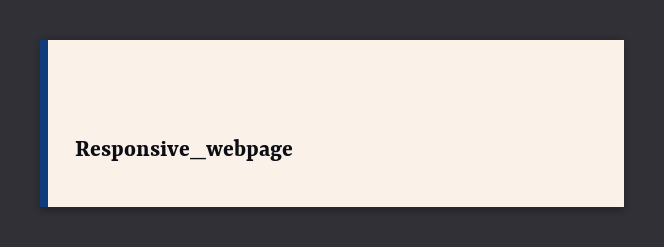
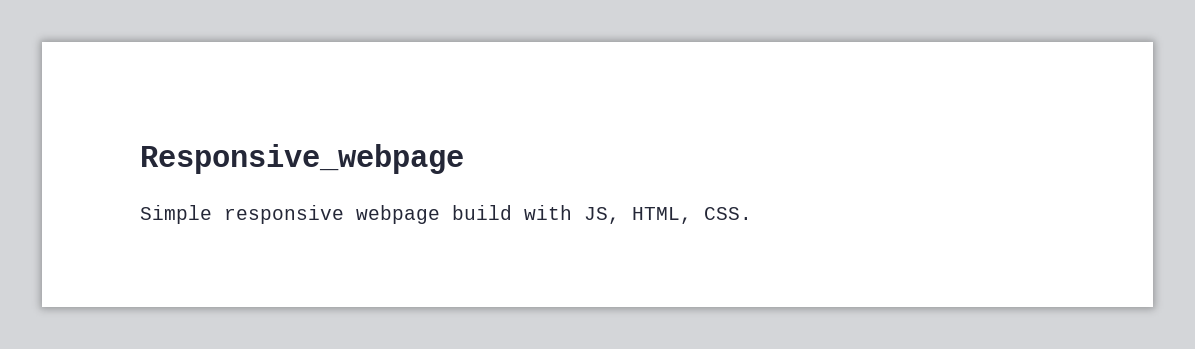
+ Simple responsive webpage build with JS, HTML, CSS.

